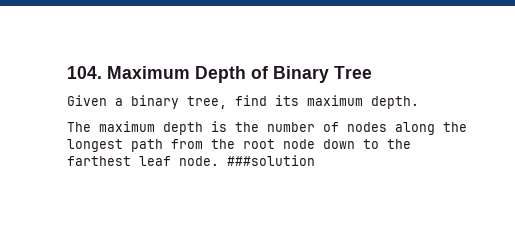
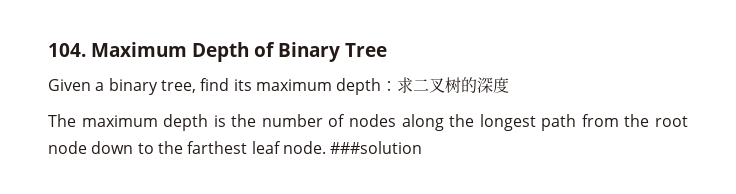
- Given a binary tree, find its maximum depth.
+ Given a binary tree, find its maximum depth：求二叉树的深度

